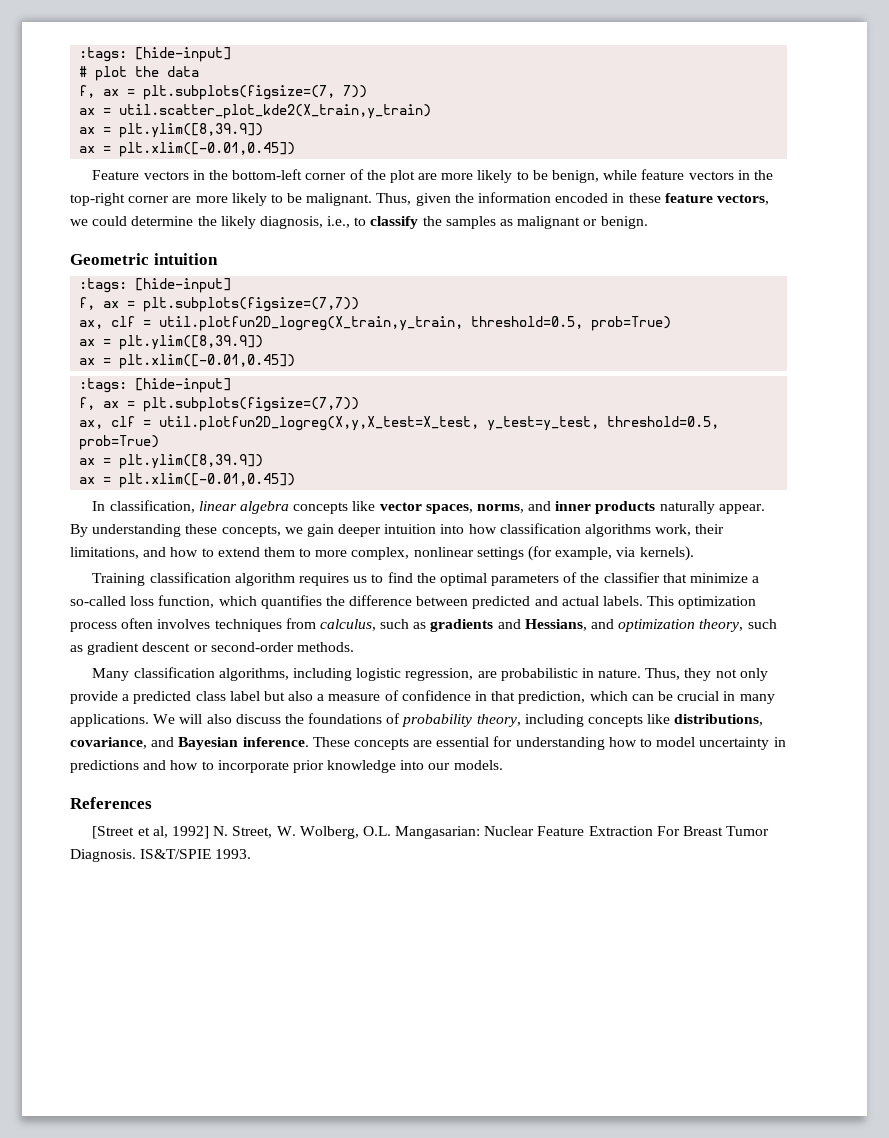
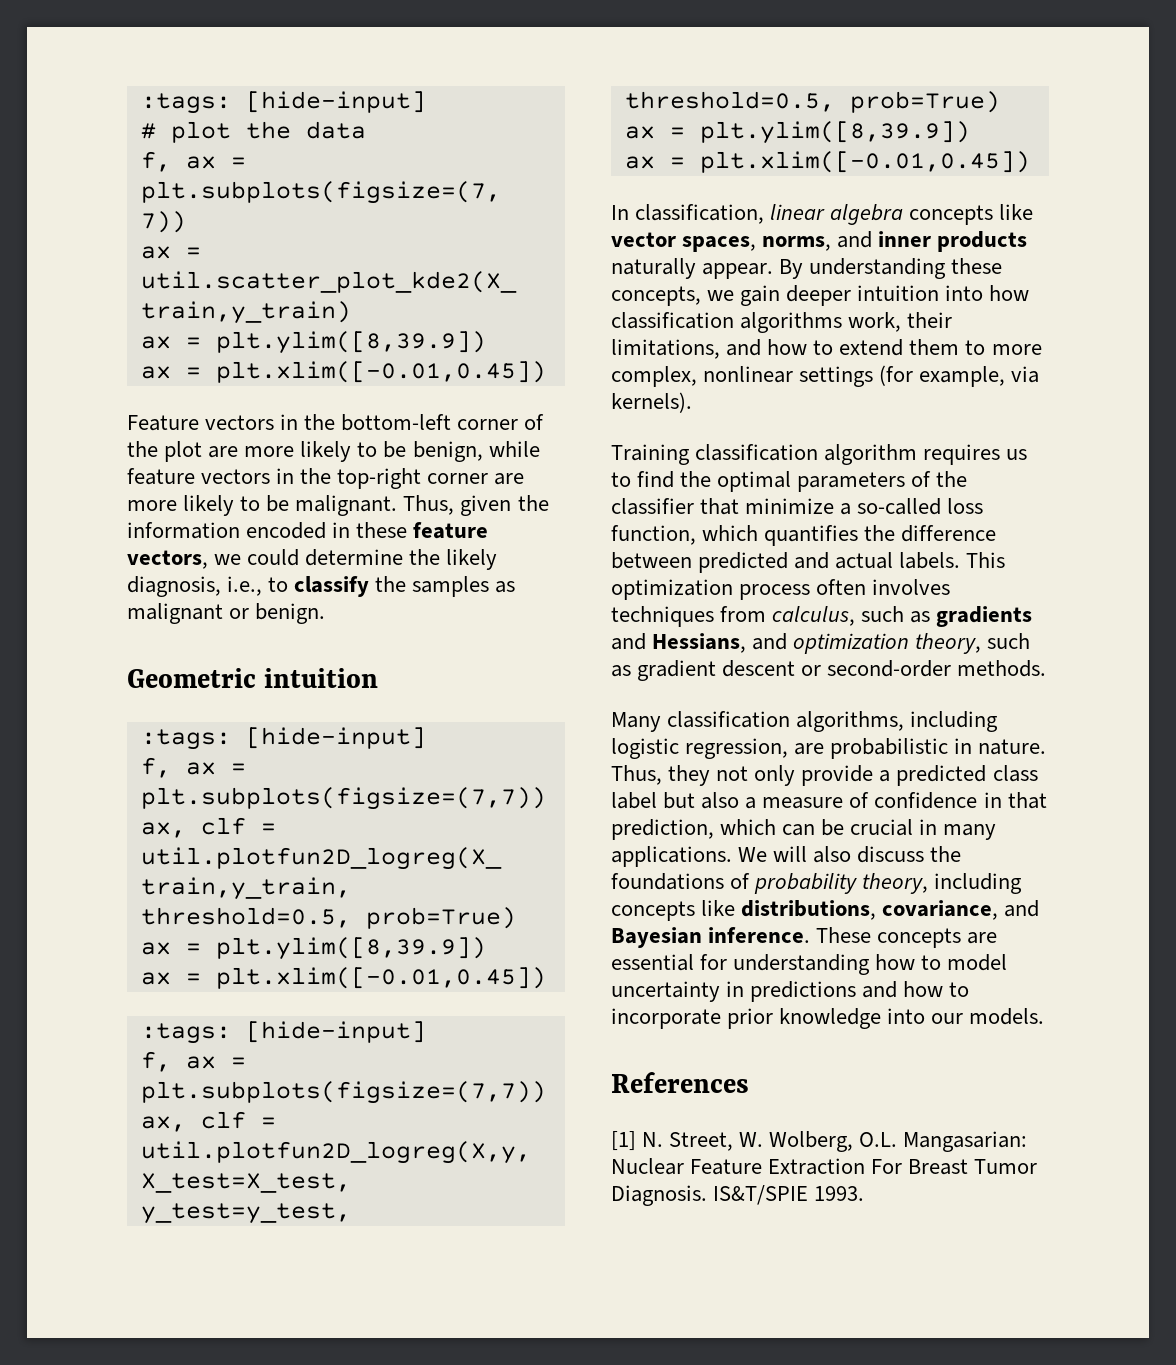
- [Street et al, 1992] N. Street, W. Wolberg, O.L. Mangasarian: Nuclear Feature Extraction For Breast Tumor Diagnosis.
+ [1] N. Street, W. Wolberg, O.L. Mangasarian: Nuclear Feature Extraction For Breast Tumor Diagnosis.

